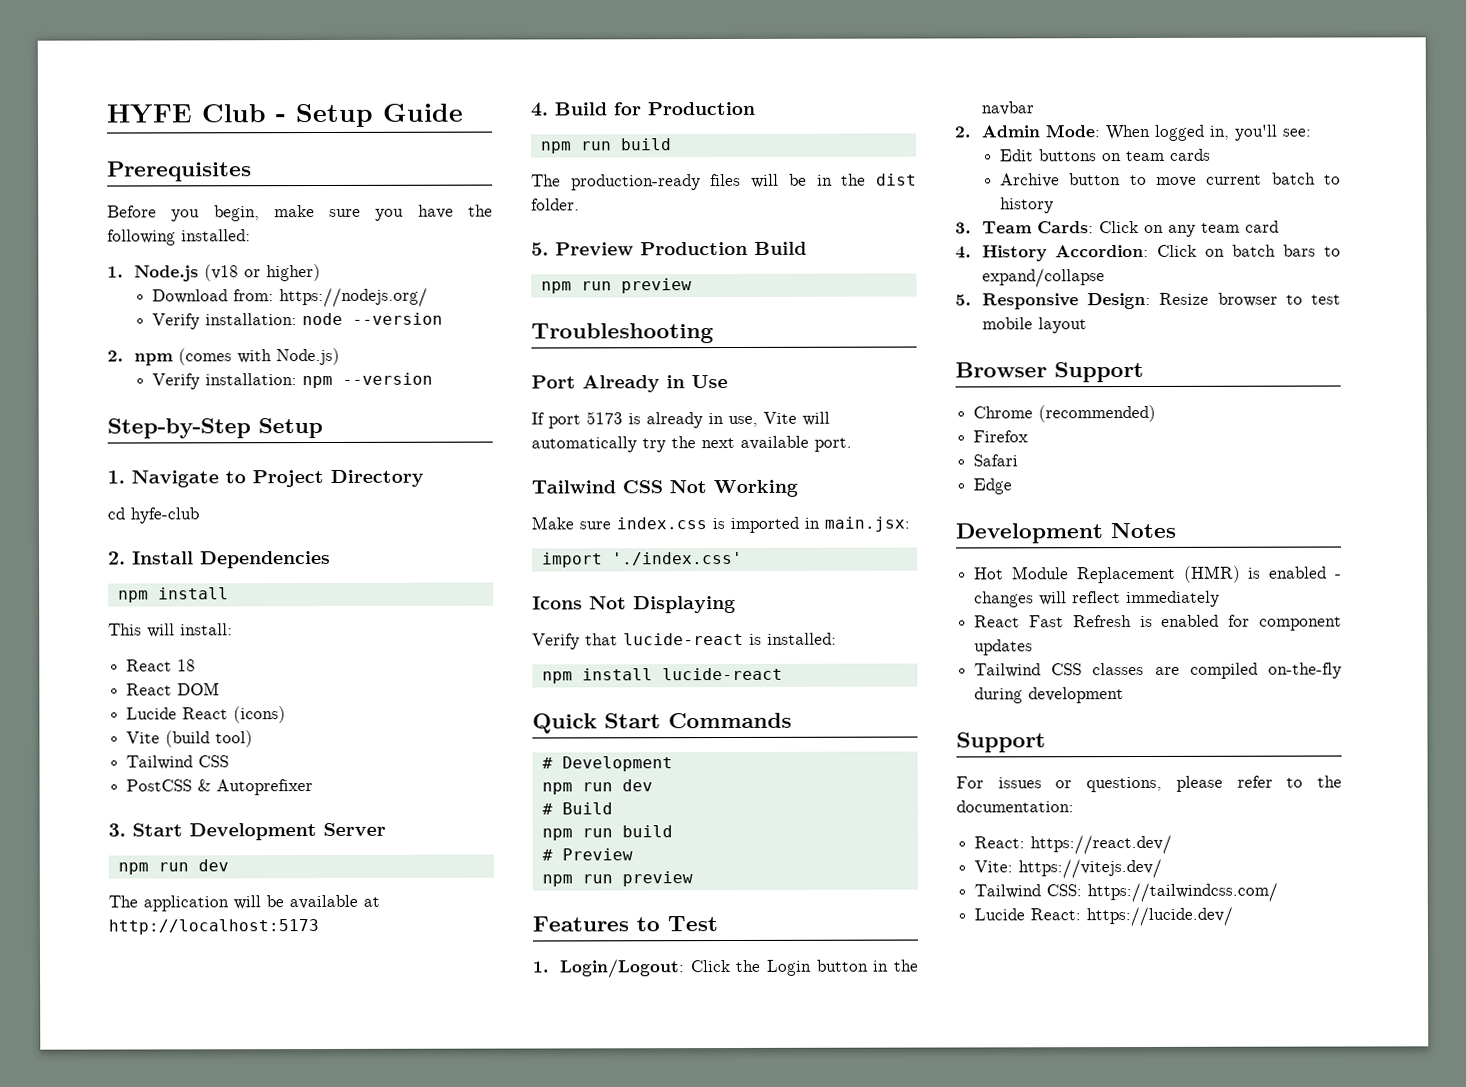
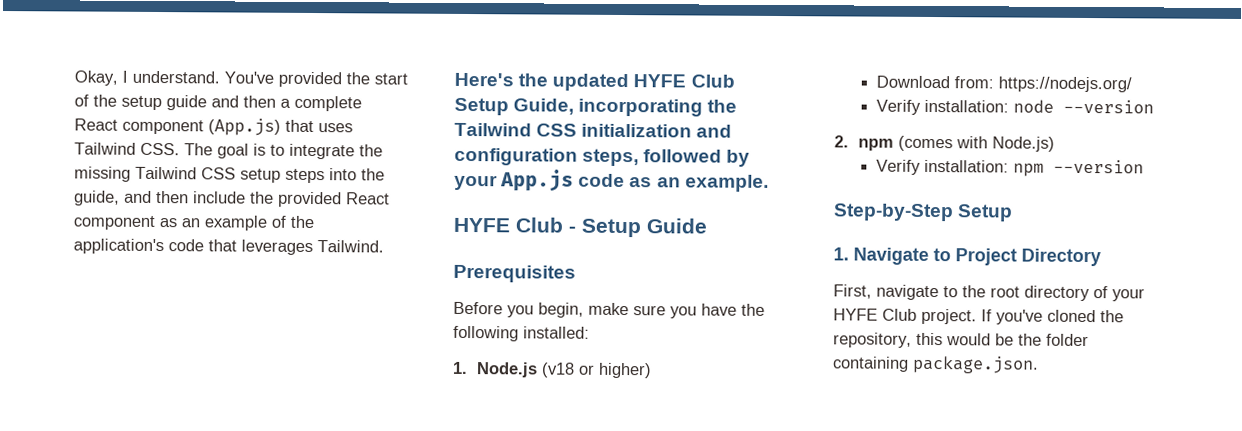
+ Okay, I understand. You've provided the start of the setup guide and then a complete React component (App.js) that uses Tailwind CSS. The goal is to integrate the missing Tailwind CSS setup steps into the guide, and then include the provided React component as an example of the application's code that leverages Tailwind.
+ Here's the updated HYFE Club Setup Guide, incorporating the Tailwind CSS initialization and configuration steps, followed by your App.js code as an example.
- cd hyfe-club
- 2. Install Dependencies
- npm install
- This will install:
- React 18
- React DOM
- Lucide React (icons)
- Vite (build tool)
- Tailwind CSS
- PostCSS & Autoprefixer
- 3. Start Development Server
- npm run dev
- The application will be available at http://localhost:5173
- 4. Build for Production
- npm run build
- The production-ready files will be in the dist folder.
- 5. Preview Production Build
- npm run preview
- Troubleshooting
- Port Already in Use
- If port 5173 is already in use, Vite will automatically try the next available port.
- Tailwind CSS Not Working
- Make sure index.css is imported in main.jsx:
- import './index.css'
- Icons Not Displaying
- Verify that lucide-react is installed:
- npm install lucide-react
- Quick Start Commands
- # Development
- npm run dev
- # Build
- npm run build
- # Preview
- npm run preview
- Features to Test
- 1. Login/Logout: Click the Login button in the navbar
- 2. Admin Mode: When logged in, you'll see:
- Edit buttons on team cards
- Archive button to move current batch to history
- 3. Team Cards: Click on any team card
- 4. History Accordion: Click on batch bars to expand/collapse
- 5. Responsive Design: Resize browser to test mobile layout
- Browser Support
- Chrome (recommended)
- Firefox
- Safari
- Edge
- Development Notes
- Hot Module Replacement (HMR) is enabled - changes will reflect immediately
- React Fast Refresh is enabled for component updates
- Tailwind CSS classes are compiled on-the-fly during development
- Support
- For issues or questions, please refer to the documentation:
- React: https://react.dev/
- Vite: https://vitejs.dev/
- Tailwind CSS: https://tailwindcss.com/
- Lucide React: https://lucide.dev/
+ First, navigate to the root directory of your HYFE Club project. If you've cloned the repository, this would be the folder containing package.json.

